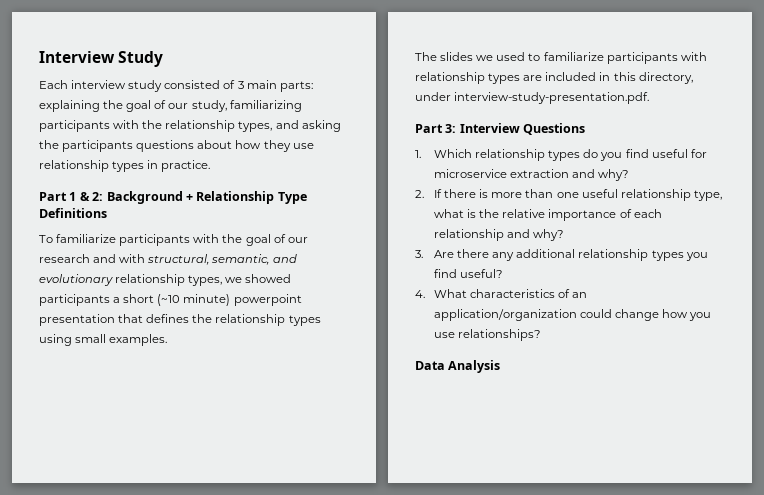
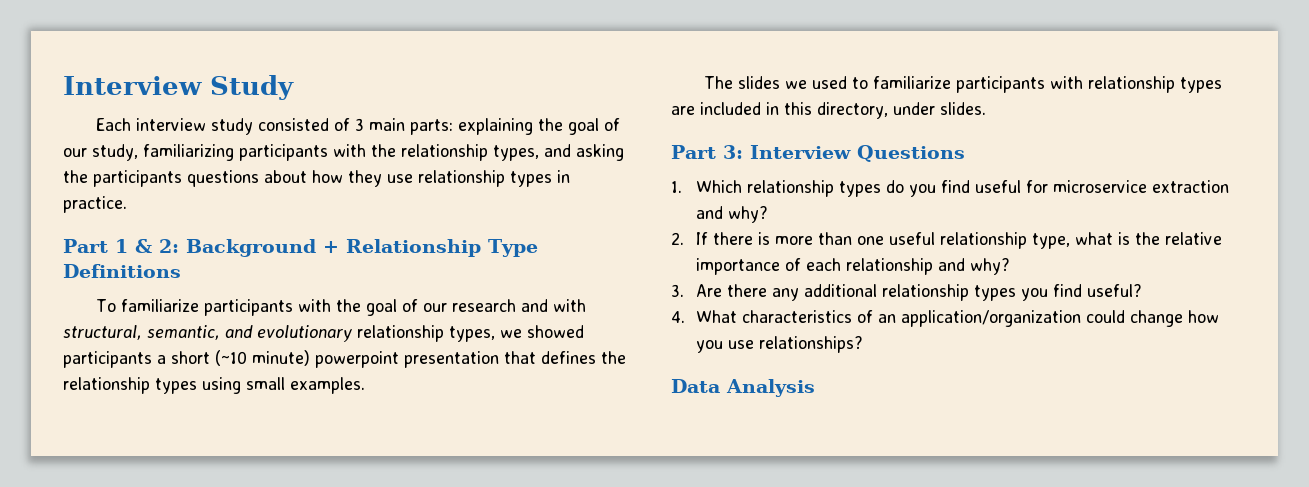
- The slides we used to familiarize participants with relationship types are included in this directory, under interview-study-presentation.pdf.
+ The slides we used to familiarize participants with relationship types are included in this directory, under slides.

